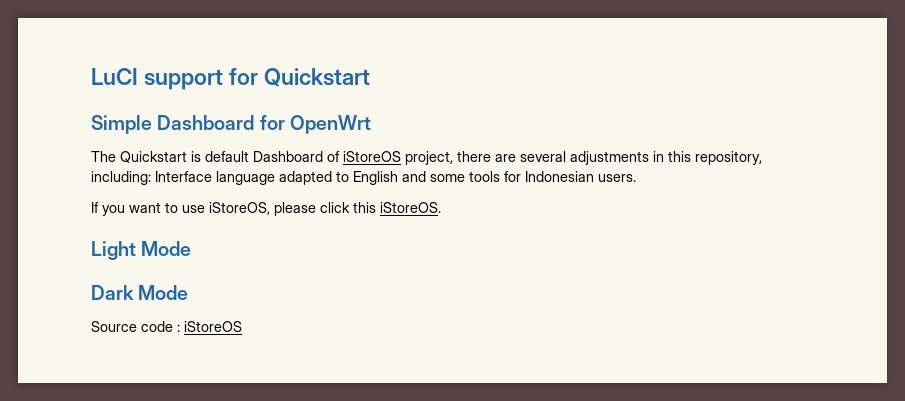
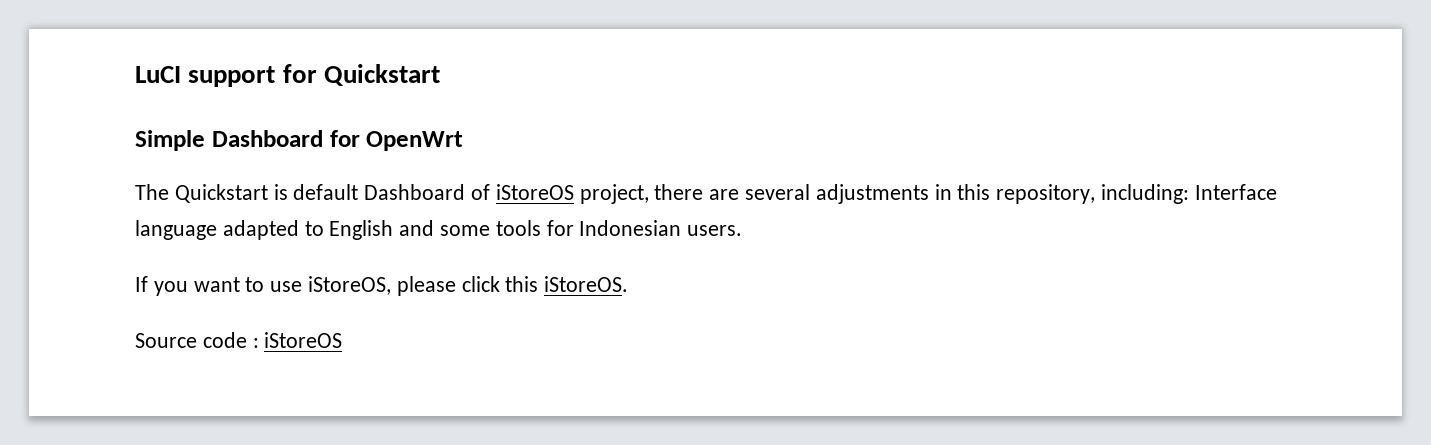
- Light Mode
- Dark Mode

